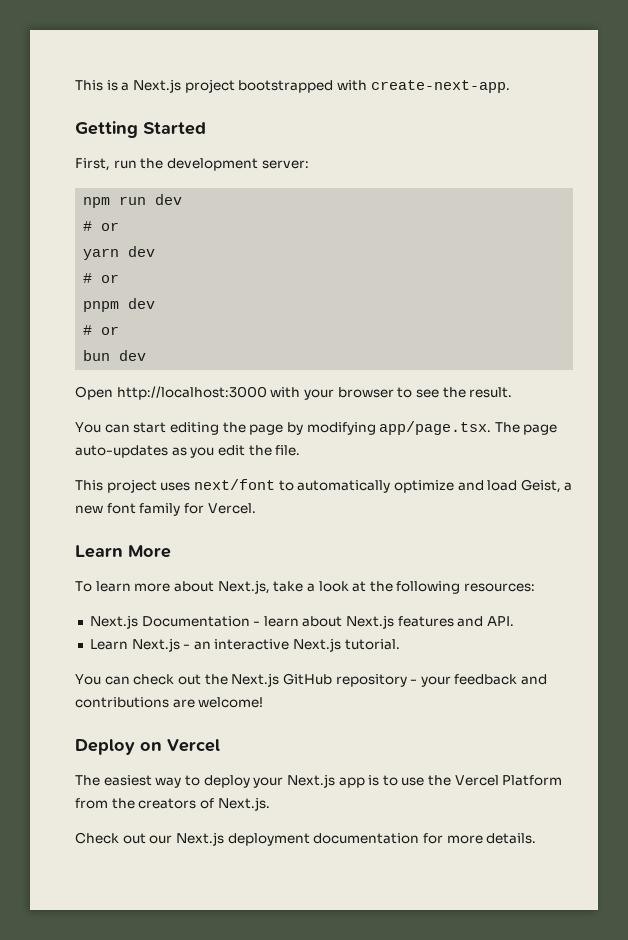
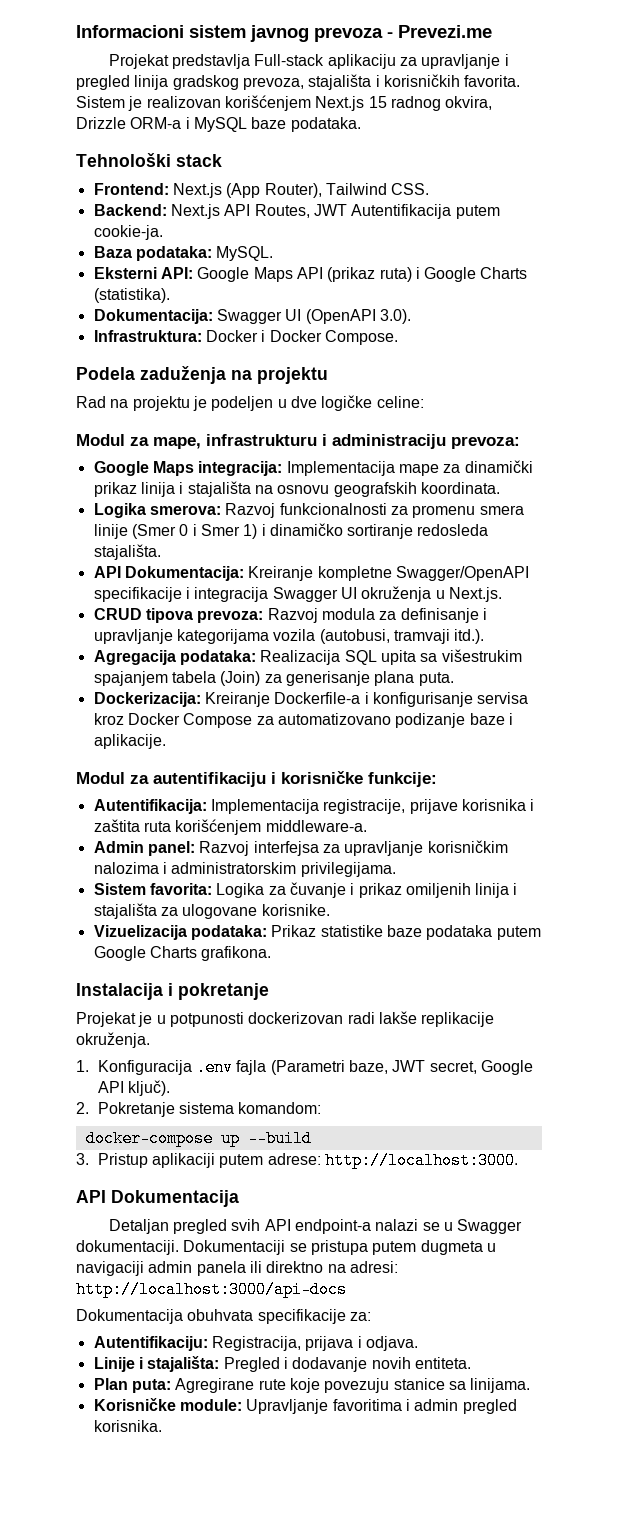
- This is a Next.js project bootstrapped with create-next-app.
- Getting Started
- First, run the development server:
- npm run dev
- # or
- yarn dev
- # or
- pnpm dev
- # or
- bun dev
- Open http://localhost:3000 with your browser to see the result.
- You can start editing the page by modifying app/page.tsx. The page auto-updates as you edit the file.
- This project uses next/font to automatically optimize and load Geist, a new font family for Vercel.
- Learn More
- To learn more about Next.js, take a look at the following resources:
- Next.js Documentation - learn about Next.js features and API.
- Learn Next.js - an interactive Next.js tutorial.
- You can check out the Next.js GitHub repository - your feedback and contributions are welcome!
- Deploy on Vercel
- The easiest way to deploy your Next.js app is to use the Vercel Platform from the creators of Next.js.
- Check out our Next.js deployment documentation for more details.
+ Informacioni sistem javnog prevoza - Prevezi.me
+ Projekat predstavlja Full-stack aplikaciju za upravljanje i pregled linija gradskog prevoza, stajališta i korisničkih favorita. Sistem je realizovan korišćenjem Next.js 15 radnog okvira, Drizzle ORM-a i MySQL baze podataka.
+ Tehnološki stack
+ Frontend: Next.js (App Router), Tailwind CSS.
+ Backend: Next.js API Routes, JWT Autentifikacija putem cookie-ja.
+ Baza podataka: MySQL.
+ Eksterni API: Google Maps API (prikaz ruta) i Google Charts (statistika).
+ Dokumentacija: Swagger UI (OpenAPI 3.0).
+ Infrastruktura: Docker i Docker Compose.
+ Podela zaduženja na projektu
+ Rad na projektu je podeljen u dve logičke celine:
+ Modul za mape, infrastrukturu i administraciju prevoza:
+ Google Maps integracija: Implementacija mape za dinamički prikaz linija i stajališta na osnovu geografskih koordinata.
+ Logika smerova: Razvoj funkcionalnosti za promenu smera linije (Smer 0 i Smer 1) i dinamičko sortiranje redosleda stajališta.
+ API Dokumentacija: Kreiranje kompletne Swagger/OpenAPI specifikacije i integracija Swagger UI okruženja u Next.js.
+ CRUD tipova prevoza: Razvoj modula za definisanje i upravljanje kategorijama vozila (autobusi, tramvaji itd.).
+ Agregacija podataka: Realizacija SQL upita sa višestrukim spajanjem tabela (Join) za generisanje plana puta.
+ Dockerizacija: Kreiranje Dockerfile-a i konfigurisanje servisa kroz Docker Compose za automatizovano podizanje baze i aplikacije.
+ Modul za autentifikaciju i korisničke funkcije:
+ Autentifikacija: Implementacija registracije, prijave korisnika i zaštita ruta korišćenjem middleware-a.
+ Admin panel: Razvoj interfejsa za upravljanje korisničkim nalozima i administratorskim privilegijama.
+ Sistem favorita: Logika za čuvanje i prikaz omiljenih linija i stajališta za ulogovane korisnike.
+ Vizuelizacija podataka: Prikaz statistike baze podataka putem Google Charts grafikona.
+ Instalacija i pokretanje
+ Projekat je u potpunosti dockerizovan radi lakše replikacije okruženja.
+ 1. Konfiguracija .env fajla (Parametri baze, JWT secret, Google API ključ).
+ 2. Pokretanje sistema komandom:
+ docker-compose up --build
+ 3. Pristup aplikaciji putem adrese: http://localhost:3000.
+ API Dokumentacija
+ Detaljan pregled svih API endpoint-a nalazi se u Swagger dokumentaciji. Dokumentaciji se pristupa putem dugmeta u navigaciji admin panela ili direktno na adresi: http://localhost:3000/api-docs
+ Dokumentacija obuhvata specifikacije za:
+ Autentifikaciju: Registracija, prijava i odjava.
+ Linije i stajališta: Pregled i dodavanje novih entiteta.
+ Plan puta: Agregirane rute koje povezuju stanice sa linijama.
+ Korisničke module: Upravljanje favoritima i admin pregled korisnika.

